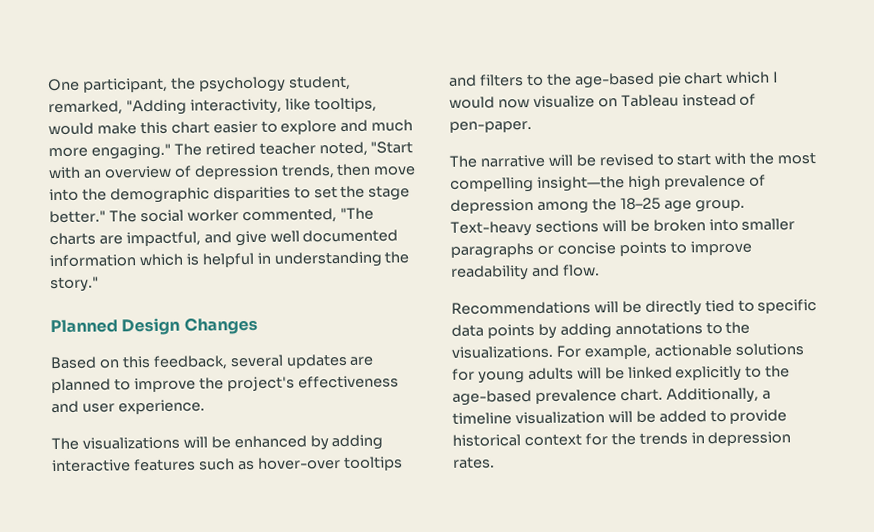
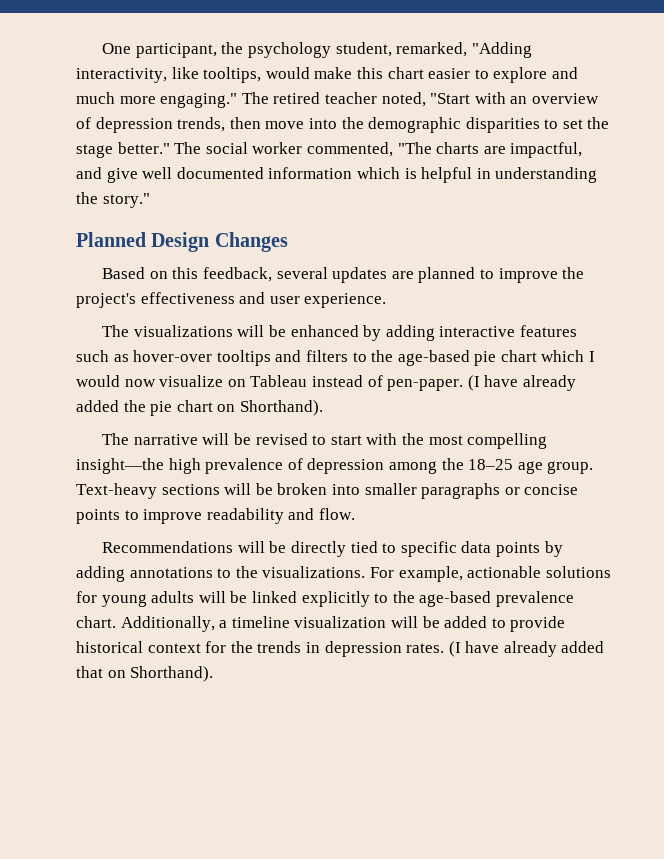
+ (I have already added the pie chart on Shorthand).
+ (I have already added that on Shorthand).

